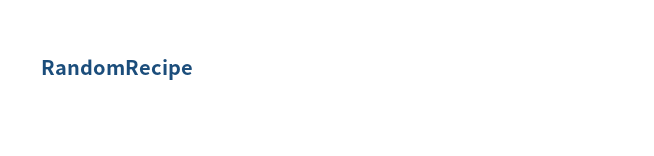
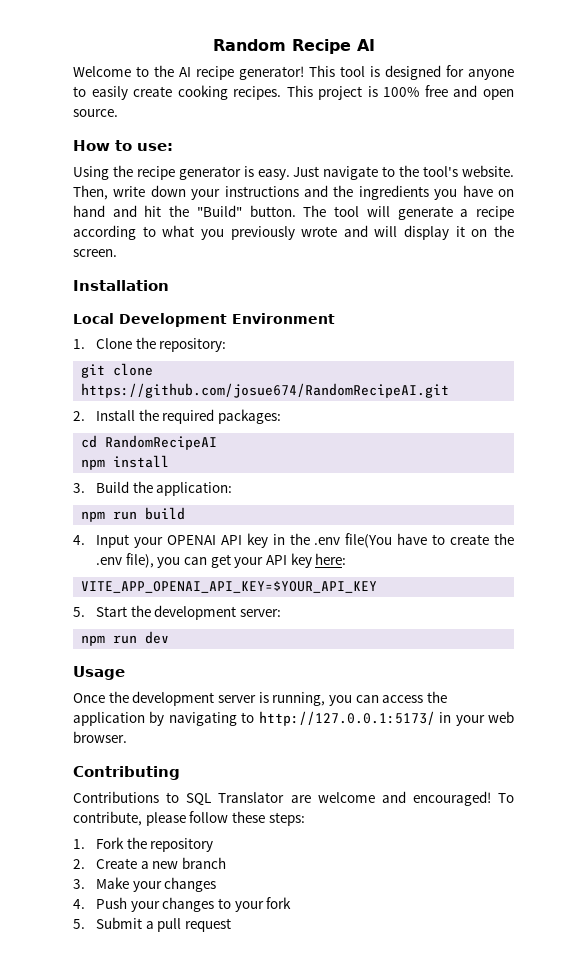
- RandomRecipe
+ Random Recipe AI
+ Welcome to the AI recipe generator! This tool is designed for anyone to easily create cooking recipes. This project is 100% free and open source.
+ How to use:
+ Using the recipe generator is easy. Just navigate to the tool's website. Then, write down your instructions and the ingredients you have on hand and hit the "Build" button. The tool will generate a recipe according to what you previously wrote and will display it on the screen.
+ Installation
+ Local Development Environment
+ 1. Clone the repository:
+ git clone https://github.com/josue674/RandomRecipeAI.git
+ 2. Install the required packages:
+ cd RandomRecipeAI
+ npm install
+ 3. Build the application:
+ npm run build
+ 4. Input your OPENAI API key in the .env file(You have to create the .env file), you can get your API key here:
+ VITE_APP_OPENAI_API_KEY=$YOUR_API_KEY
+ 5. Start the development server:
+ npm run dev
+ Usage
+ Once the development server is running, you can access the application by navigating to http://127.0.0.1:5173/ in your web browser.
+ Contributing
+ Contributions to SQL Translator are welcome and encouraged! To contribute, please follow these steps:
+ 1. Fork the repository
+ 2. Create a new branch
+ 3. Make your changes
+ 4. Push your changes to your fork
+ 5. Submit a pull request

